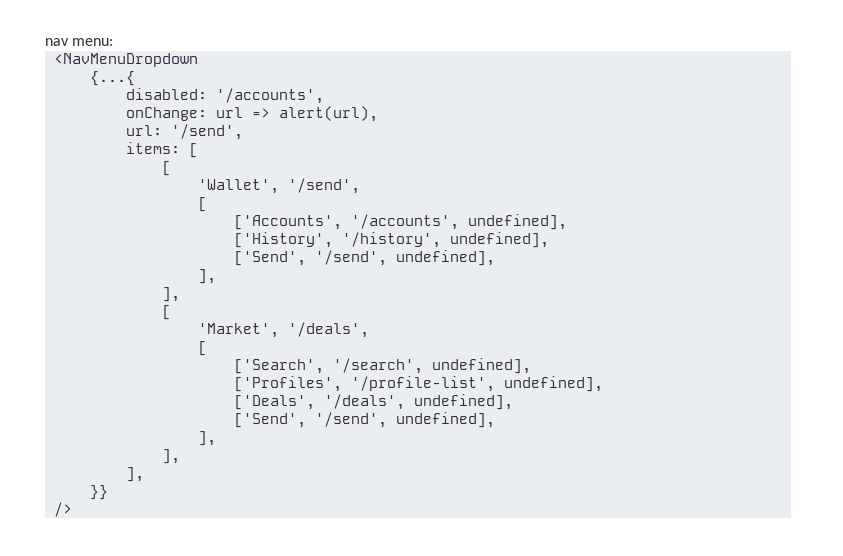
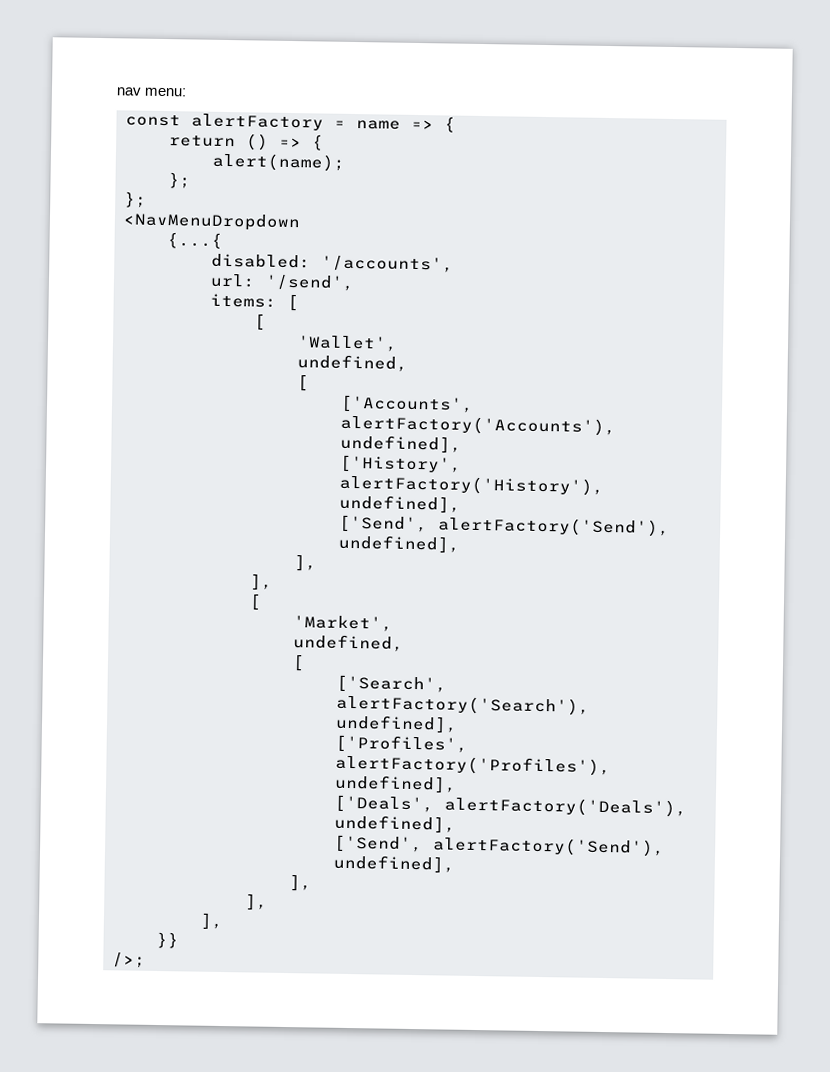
+ const alertFactory = name => {
+ return () => {
+ alert(name);
+ };
+ };
- onChange: url => alert(url),
- 'Wallet', '/send',
+ 'Wallet',
+ undefined,
- ['Accounts', '/accounts', undefined],
+ ['Accounts', alertFactory('Accounts'), undefined],
- ['History', '/history', undefined],
- ['Send', '/send', undefined],
+ ['History', alertFactory('History'), undefined],
+ ['Send', alertFactory('Send'), undefined],
- 'Market', '/deals',
+ 'Market',
+ undefined,
- ['Search', '/search', undefined],
+ ['Search', alertFactory('Search'), undefined],
- ['Profiles', '/profile-list', undefined],
+ ['Profiles', alertFactory('Profiles'), undefined],
- ['Deals', '/deals', undefined],
- ['Send', '/send', undefined],
+ ['Deals', alertFactory('Deals'), undefined],
+ ['Send', alertFactory('Send'), undefined],
- />
+ />;

